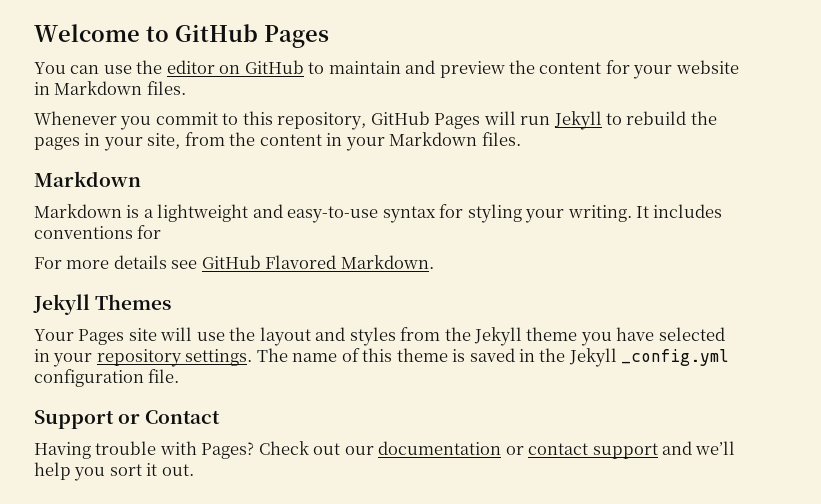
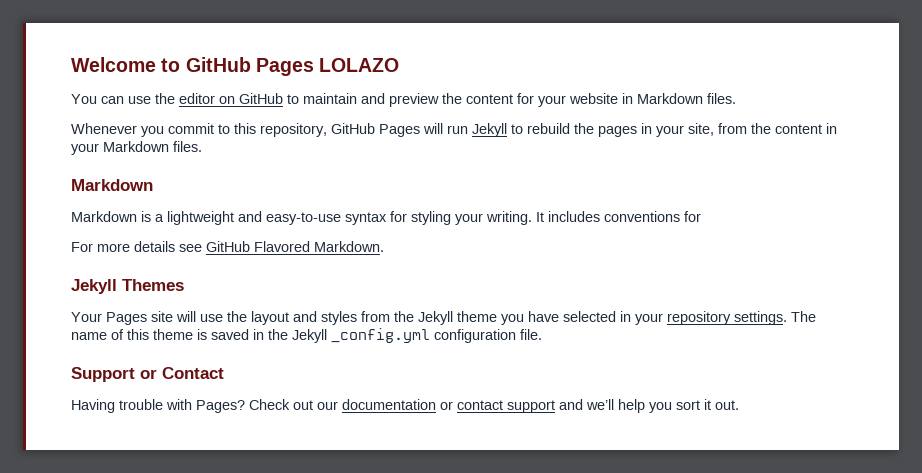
- Welcome to GitHub Pages
+ Welcome to GitHub Pages LOLAZO

